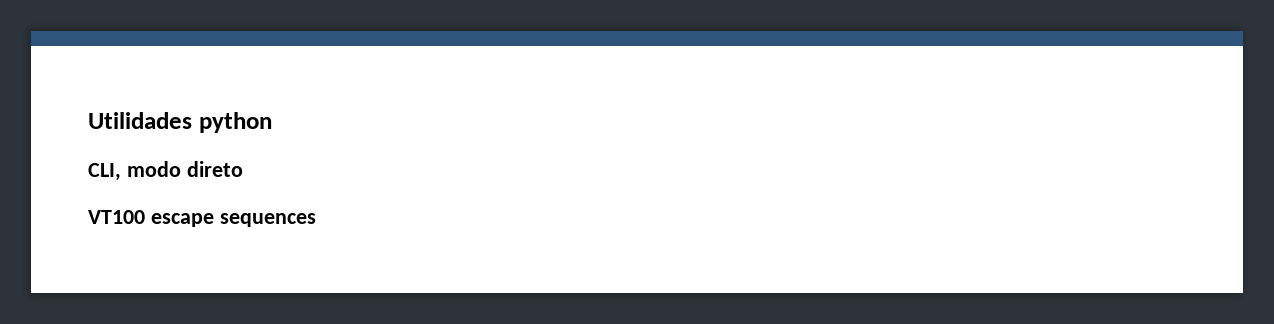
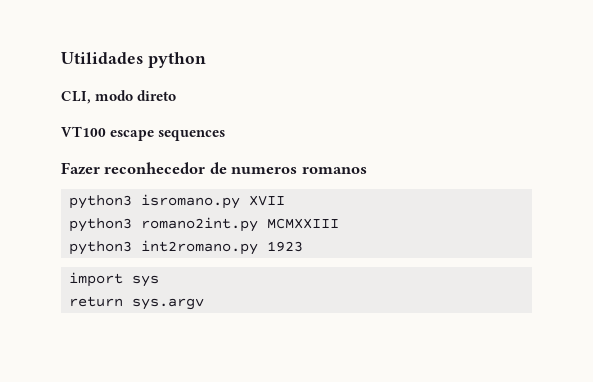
+ Fazer reconhecedor de numeros romanos
+ python3 isromano.py XVII
+ python3 romano2int.py MCMXXIII
+ python3 int2romano.py 1923
+ import sys
+ return sys.argv

